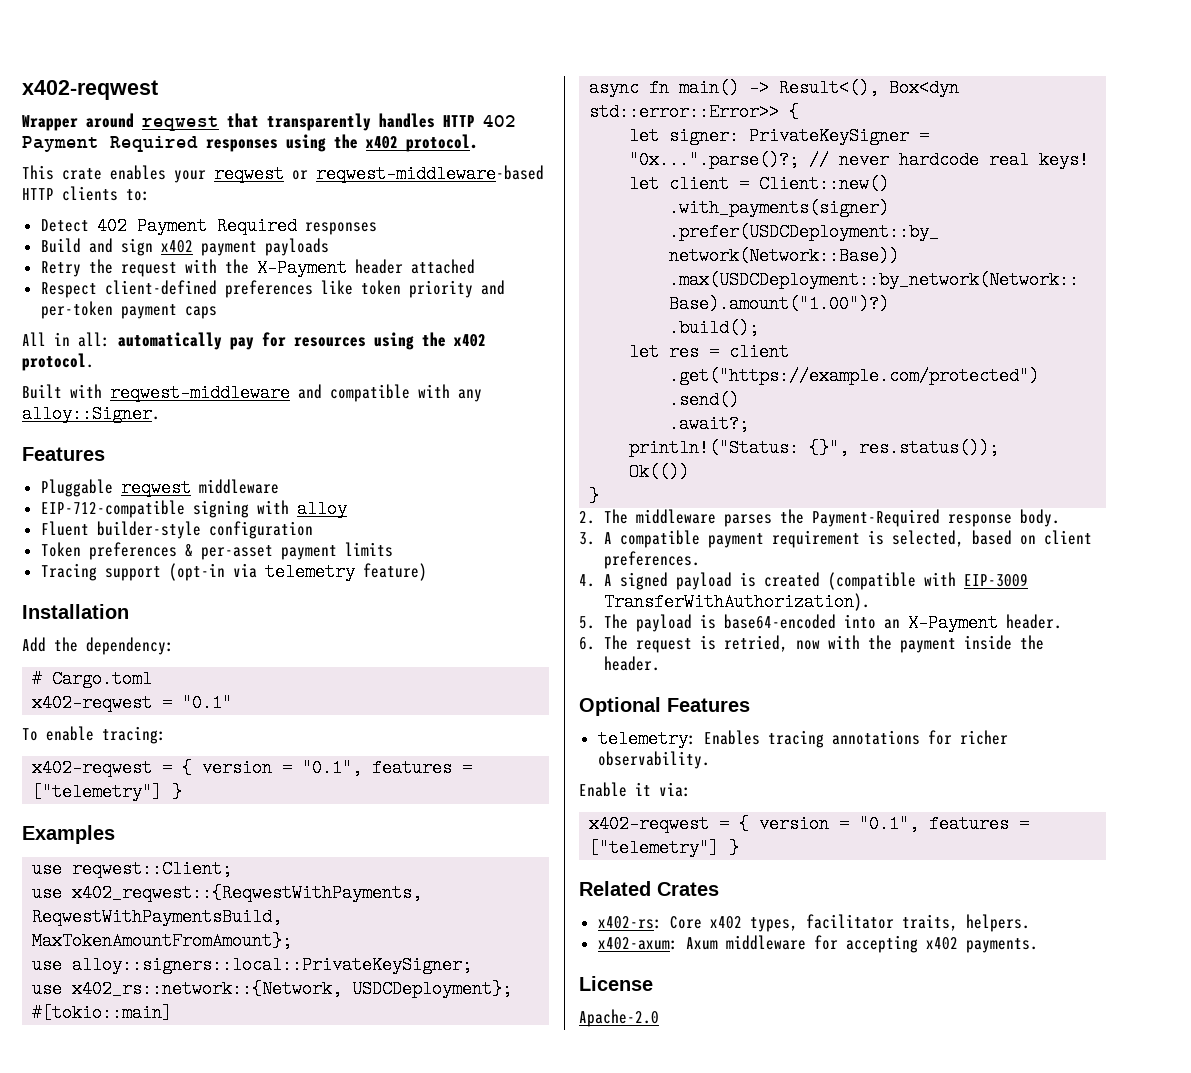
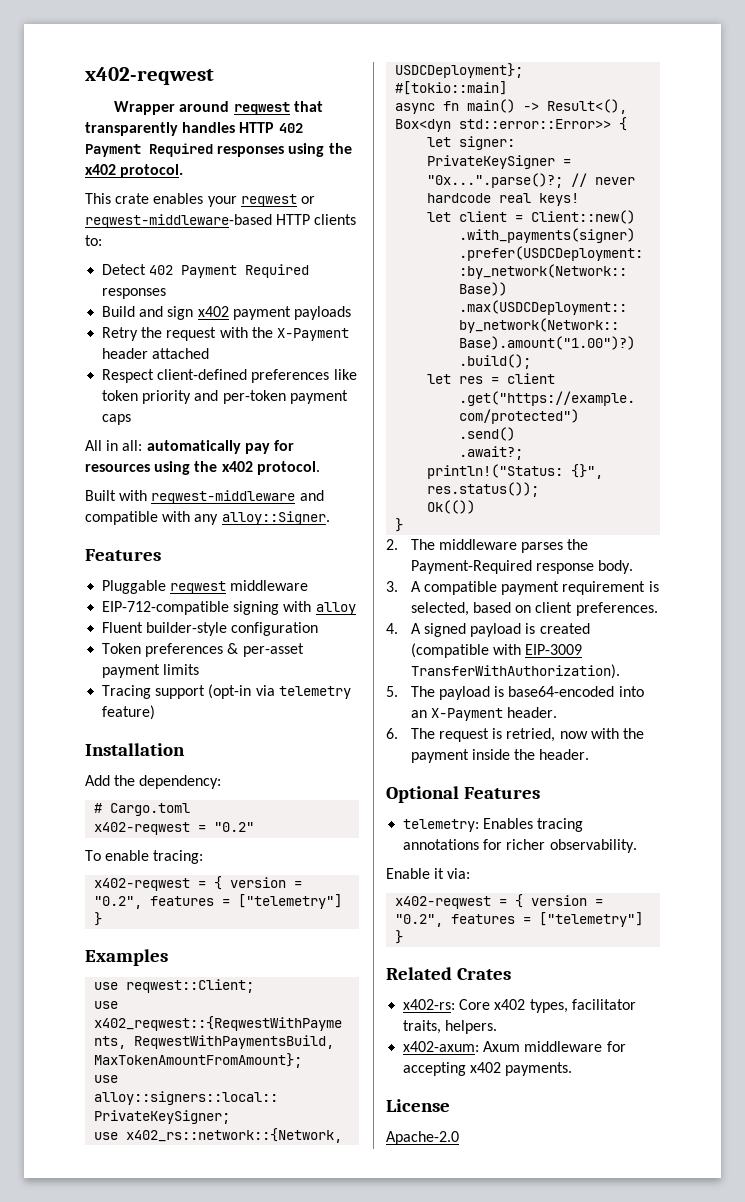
- x402-reqwest = "0.1"
+ x402-reqwest = "0.2"
  To enable tracing:
- x402-reqwest = { version = "0.1", features = ["telemetry"] }
+ x402-reqwest = { version = "0.2", features = ["telemetry"] }
  Enable it via:
- x402-reqwest = { version = "0.1", features = ["telemetry"] }
+ x402-reqwest = { version = "0.2", features = ["telemetry"] }

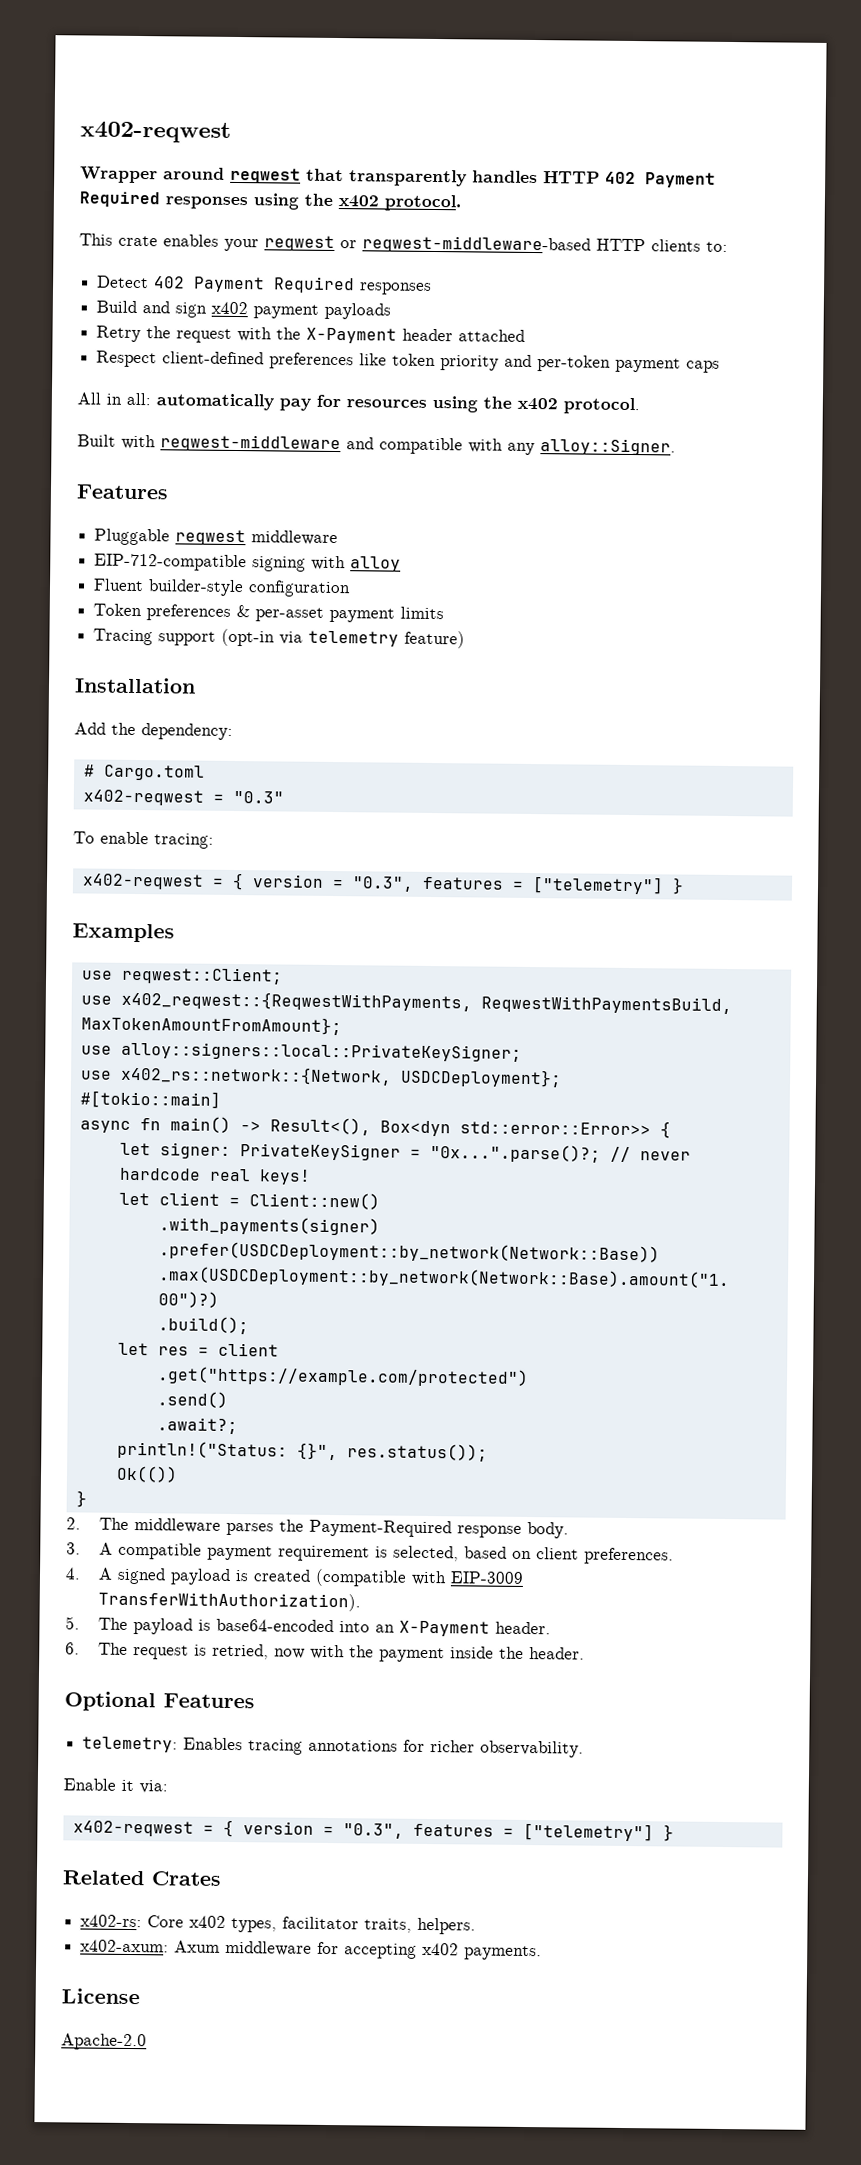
- x402-reqwest = "0.2"
+ x402-reqwest = "0.3"
  To enable tracing:
- x402-reqwest = { version = "0.2", features = ["telemetry"] }
+ x402-reqwest = { version = "0.3", features = ["telemetry"] }
  Enable it via:
- x402-reqwest = { version = "0.2", features = ["telemetry"] }
+ x402-reqwest = { version = "0.3", features = ["telemetry"] }

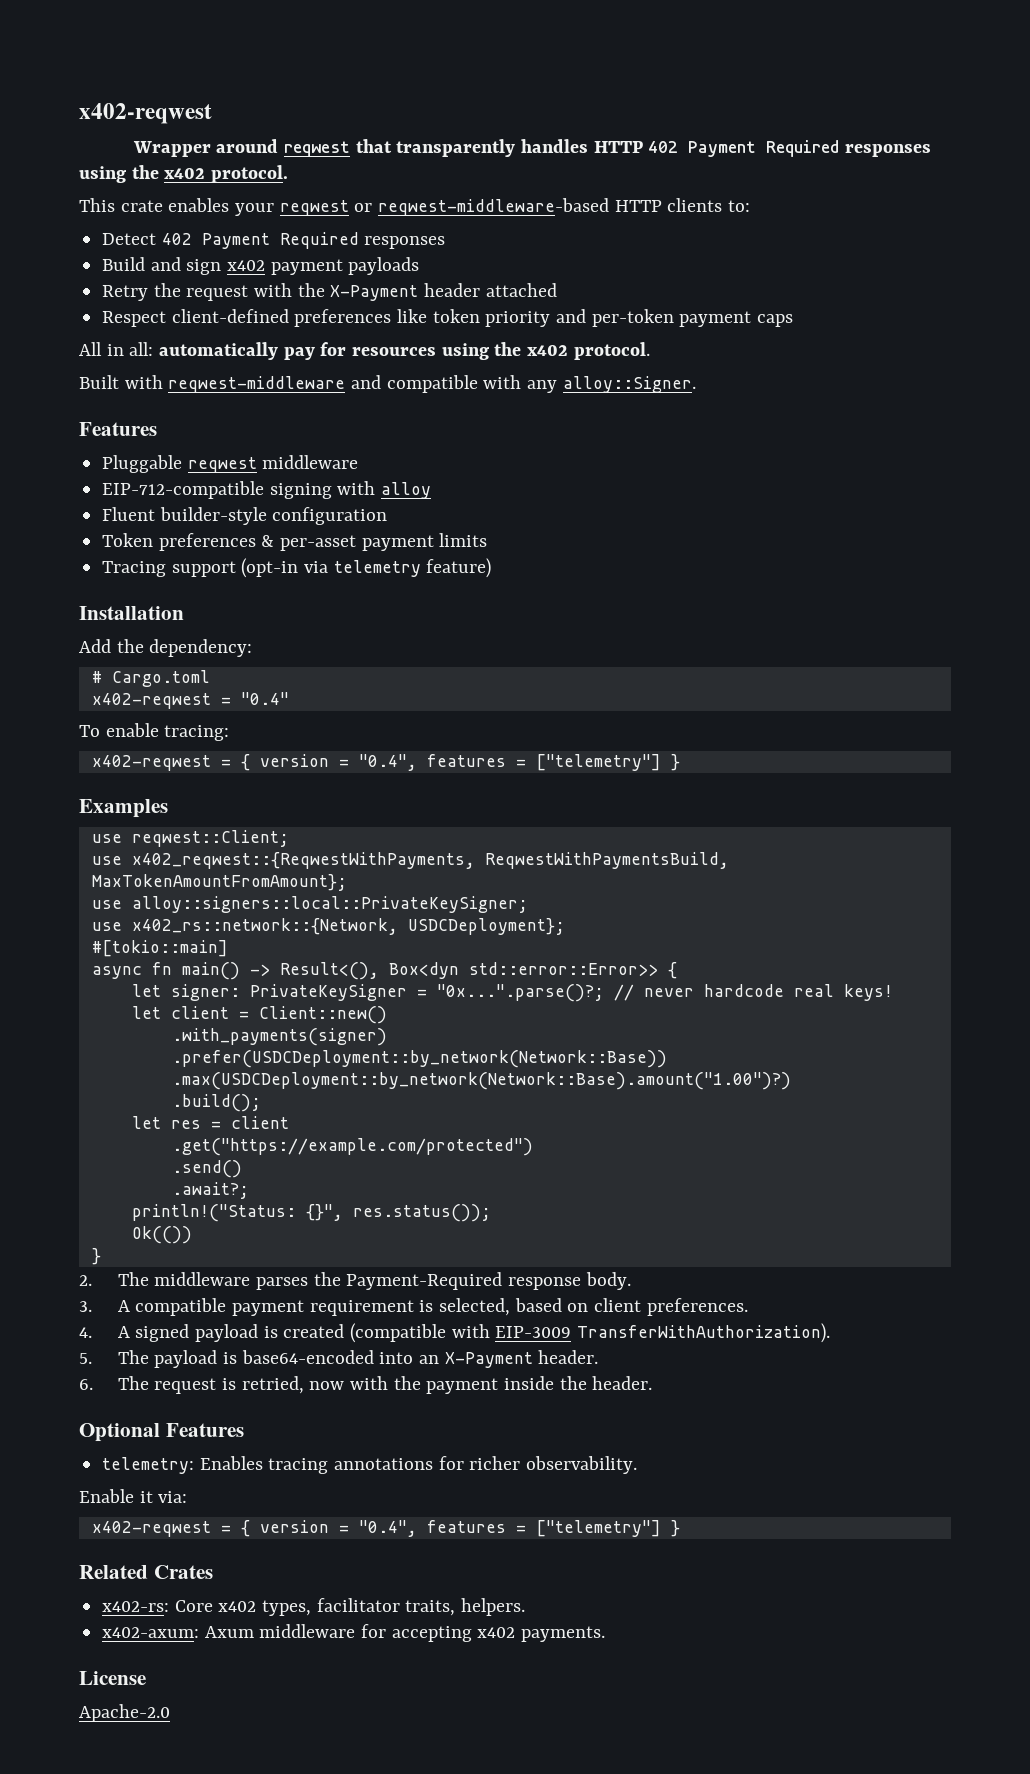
- x402-reqwest = "0.3"
+ x402-reqwest = "0.4"
  To enable tracing:
- x402-reqwest = { version = "0.3", features = ["telemetry"] }
+ x402-reqwest = { version = "0.4", features = ["telemetry"] }
  Enable it via:
- x402-reqwest = { version = "0.3", features = ["telemetry"] }
+ x402-reqwest = { version = "0.4", features = ["telemetry"] }

